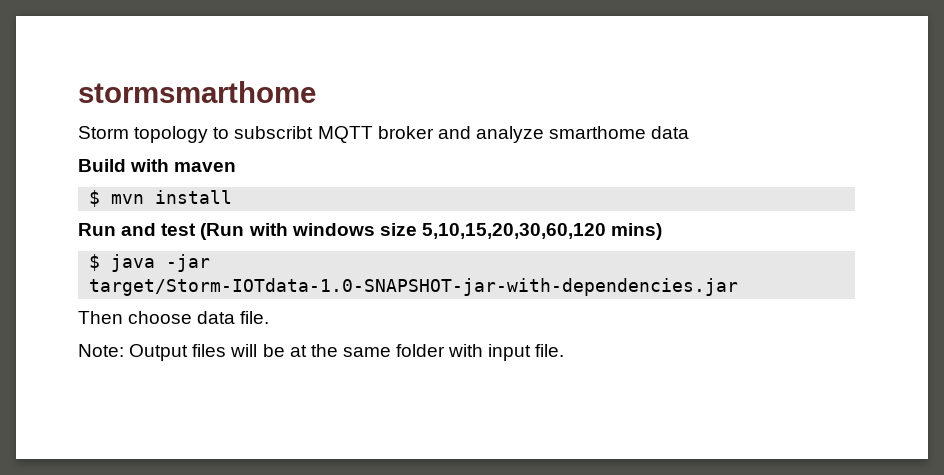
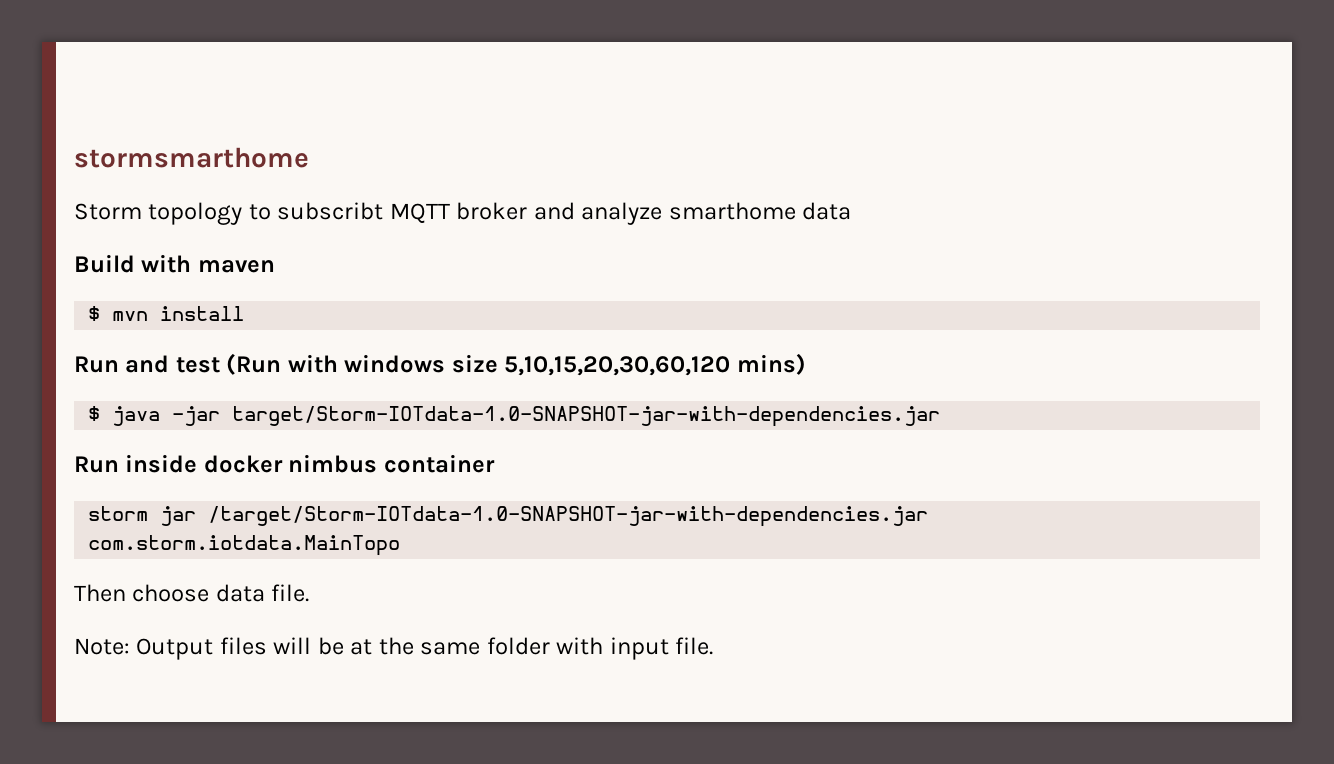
+ Run inside docker nimbus container
+ storm jar /target/Storm-IOTdata-1.0-SNAPSHOT-jar-with-dependencies.jar com.storm.iotdata.MainTopo

